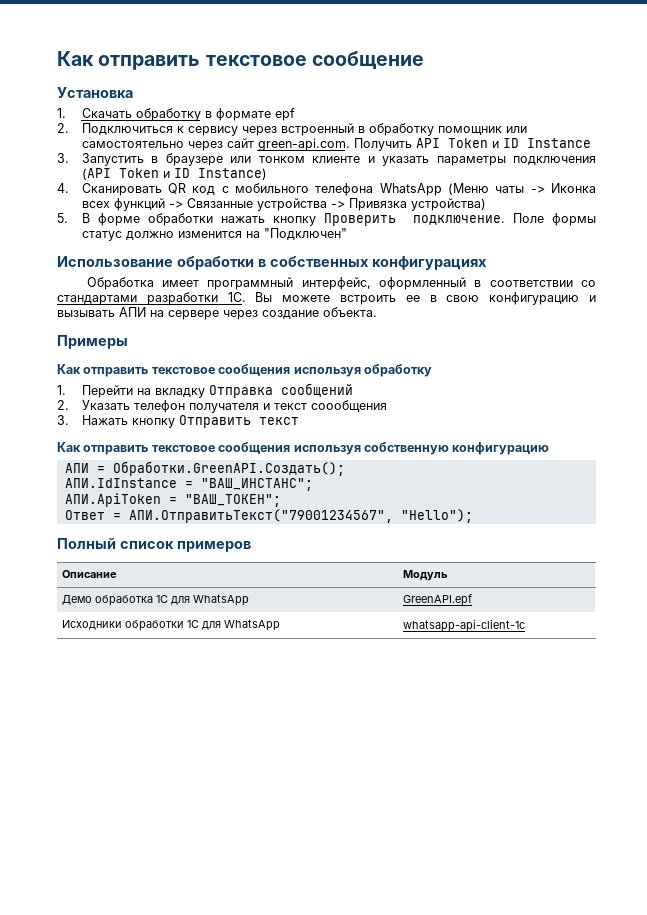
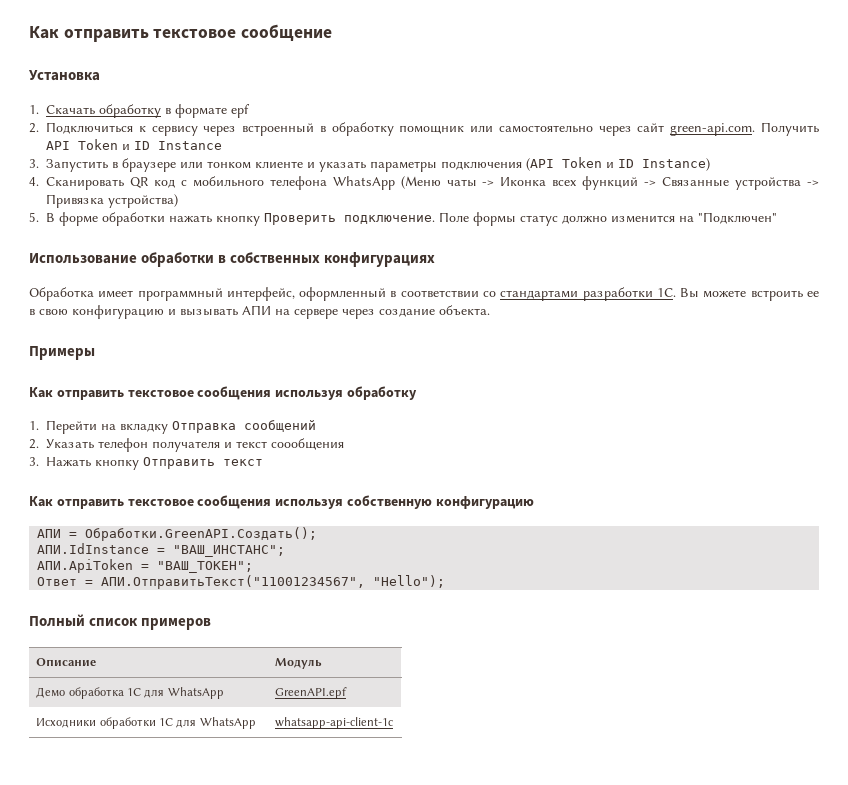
- Ответ = АПИ.ОтправитьТекст("79001234567", "Hello");
+ Ответ = АПИ.ОтправитьТекст("11001234567", "Hello");

